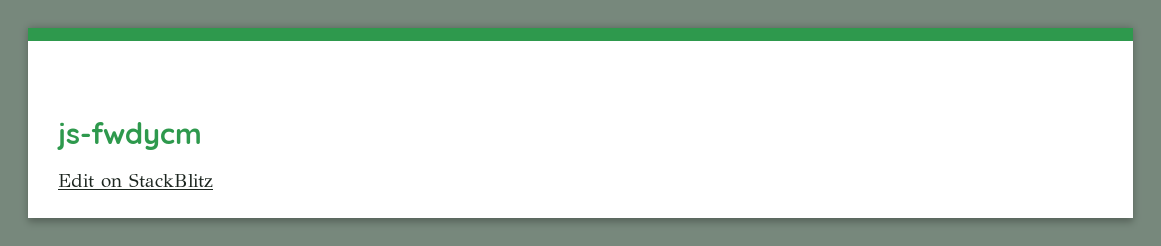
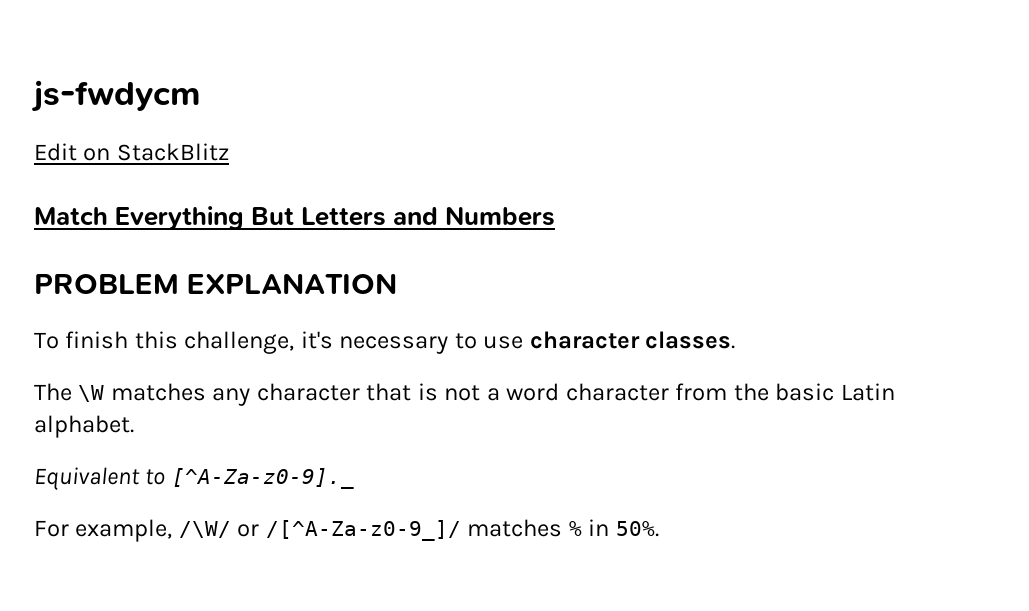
+ Match Everything But Letters and Numbers
+ PROBLEM EXPLANATION
+ To finish this challenge, it's necessary to use character classes.
+ The \W matches any character that is not a word character from the basic Latin alphabet.
+ Equivalent to [^A-Za-z0-9]._
+ For example, /\W/ or /[^A-Za-z0-9_]/ matches % in 50%.

